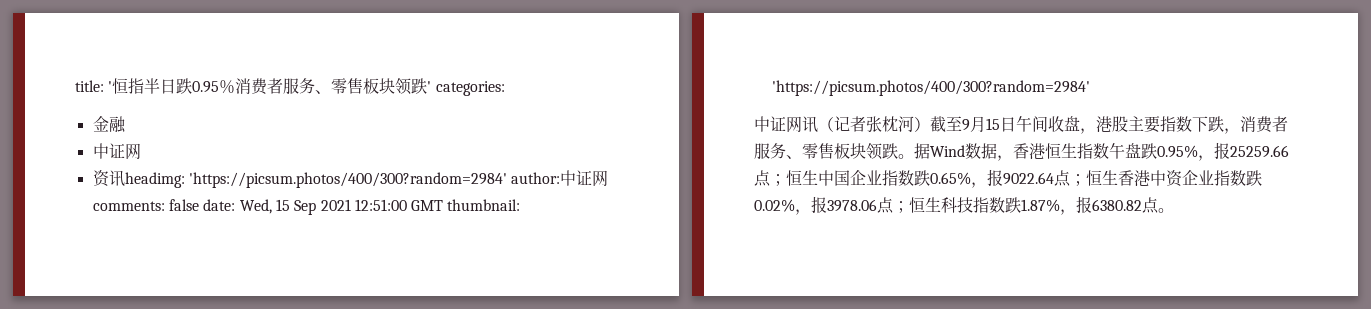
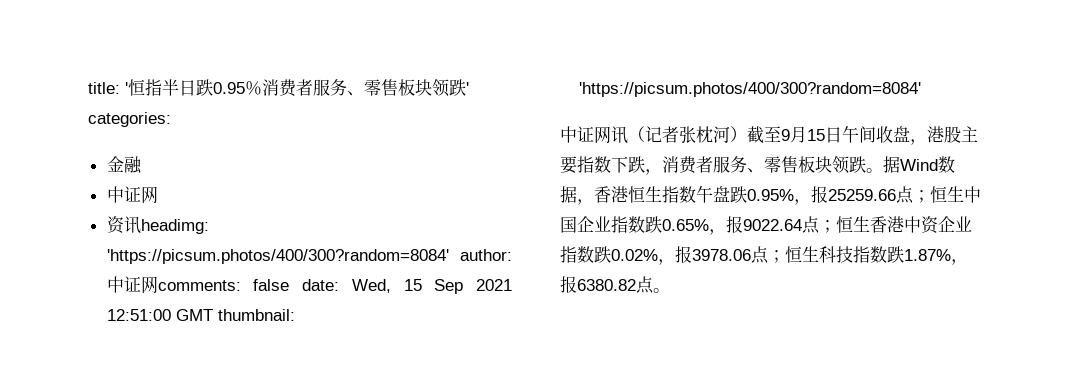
- 资讯headimg: 'https://picsum.photos/400/300?random=2984' author:中证网comments: false date: Wed, 15 Sep 2021 12:51:00 GMT thumbnail: 'https://picsum.photos/400/300?random=2984'
+ 资讯headimg: 'https://picsum.photos/400/300?random=8084' author:中证网comments: false date: Wed, 15 Sep 2021 12:51:00 GMT thumbnail: 'https://picsum.photos/400/300?random=8084'

